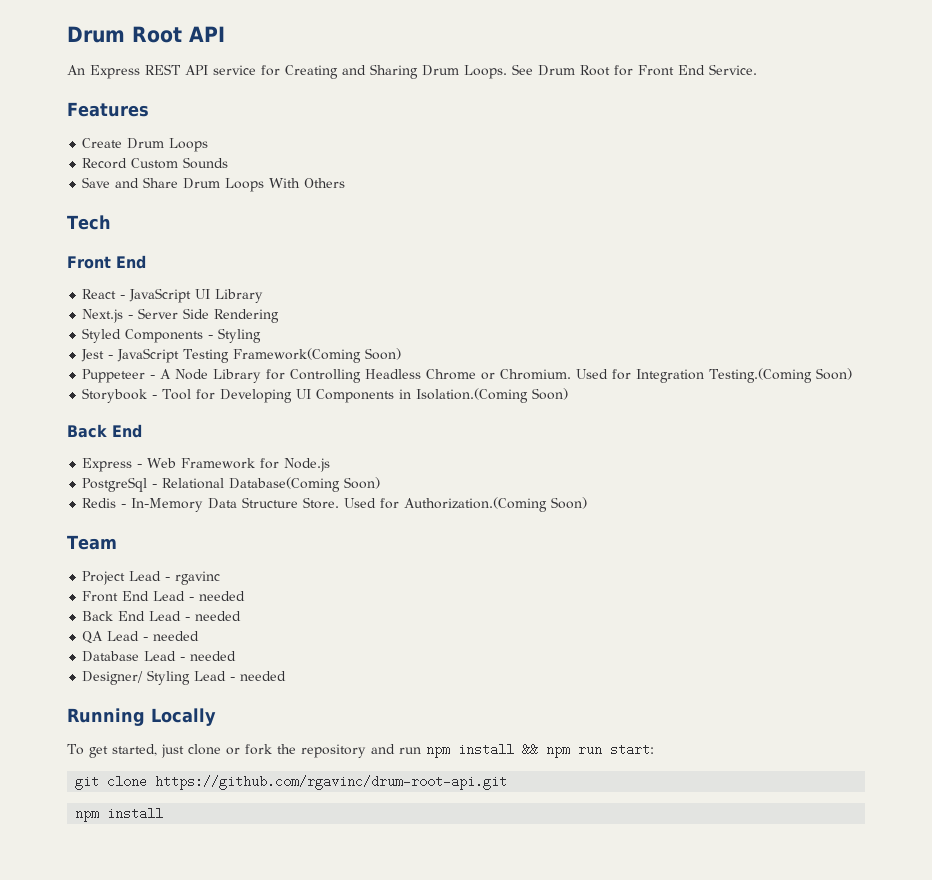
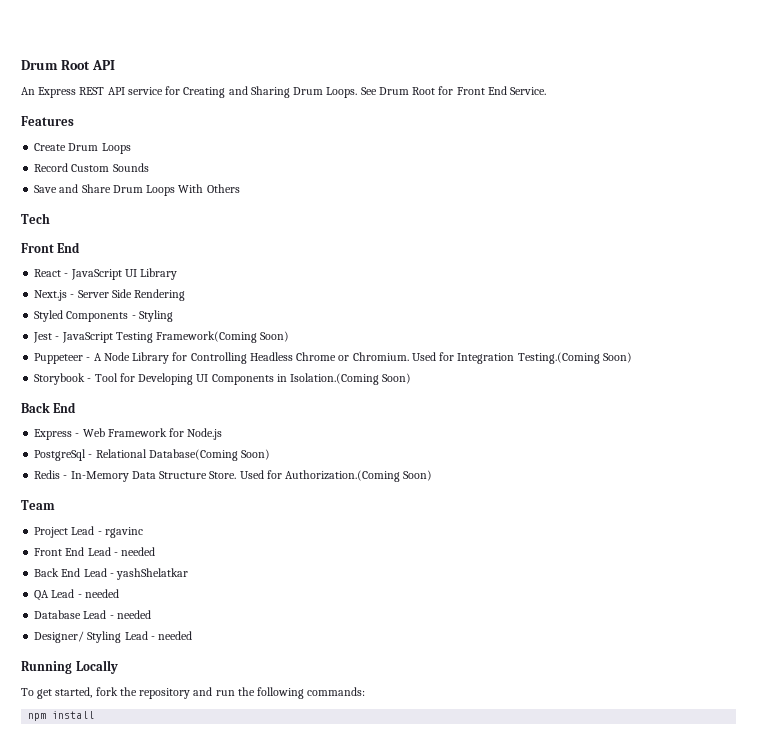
- Back End Lead - needed
+ Back End Lead - yashShelatkar
- To get started, just clone or fork the repository and run npm install && npm run start:
- git clone https://github.com/rgavinc/drum-root-api.git
+ To get started, fork the repository and run the following commands:

